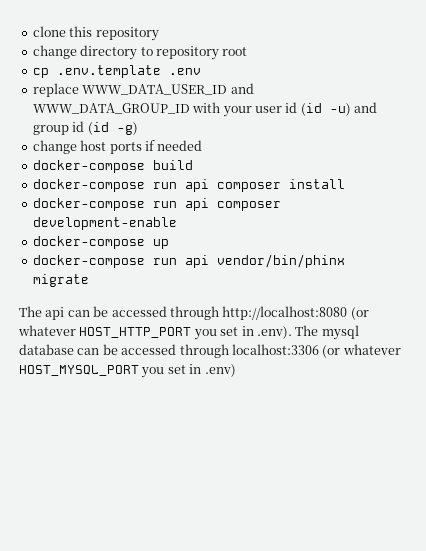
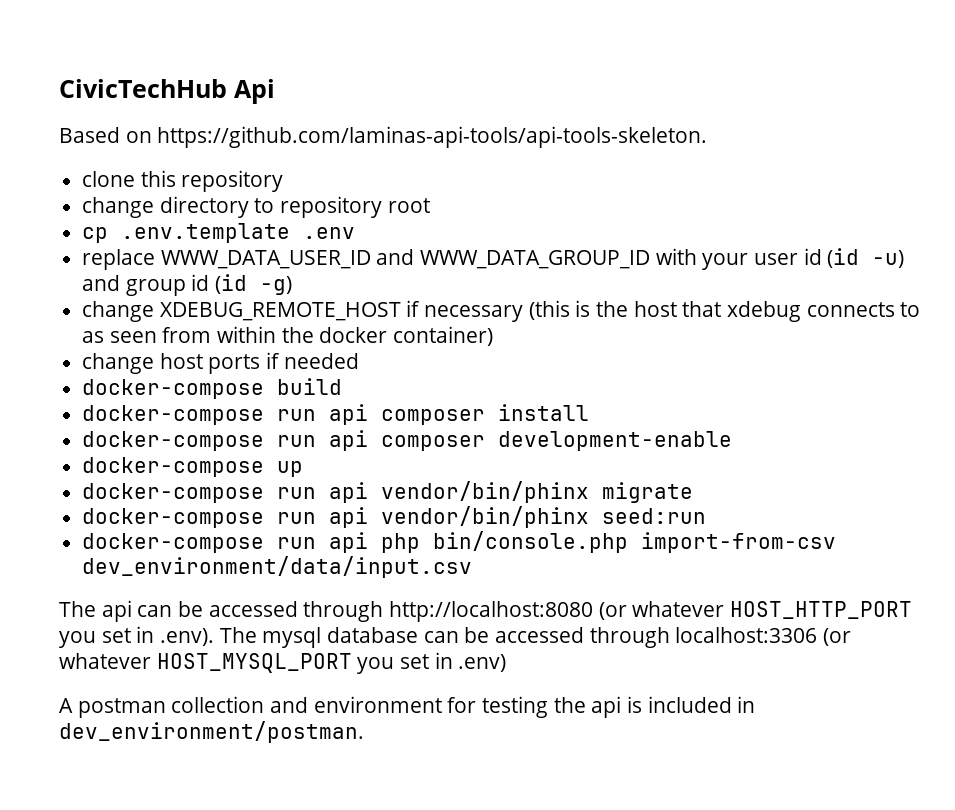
+ CivicTechHub Api
+ Based on https://github.com/laminas-api-tools/api-tools-skeleton.
+ change XDEBUG_REMOTE_HOST if necessary (this is the host that xdebug connects to as seen from within the docker container)
+ docker-compose run api vendor/bin/phinx seed:run
+ docker-compose run api php bin/console.php import-from-csv dev_environment/data/input.csv
+ A postman collection and environment for testing the api is included in dev_environment/postman.

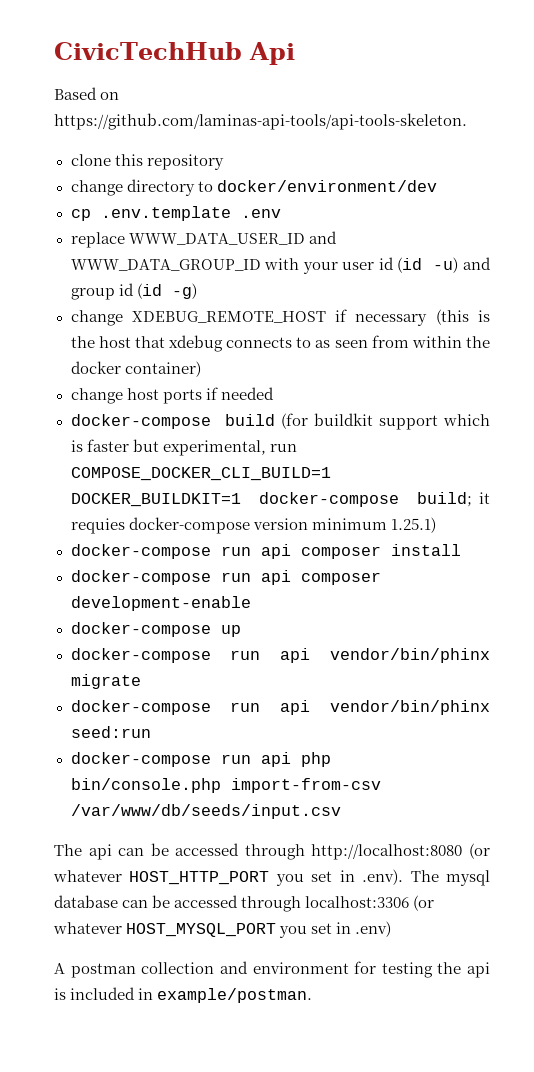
- change directory to repository root
+ change directory to docker/environment/dev
- docker-compose build
+ docker-compose build (for buildkit support which is faster but experimental, run COMPOSE_DOCKER_CLI_BUILD=1 DOCKER_BUILDKIT=1 docker-compose build; it requies docker-compose version minimum 1.25.1)
- docker-compose run api php bin/console.php import-from-csv dev_environment/data/input.csv
+ docker-compose run api php bin/console.php import-from-csv /var/www/db/seeds/input.csv
- A postman collection and environment for testing the api is included in dev_environment/postman.
+ A postman collection and environment for testing the api is included in example/postman.

